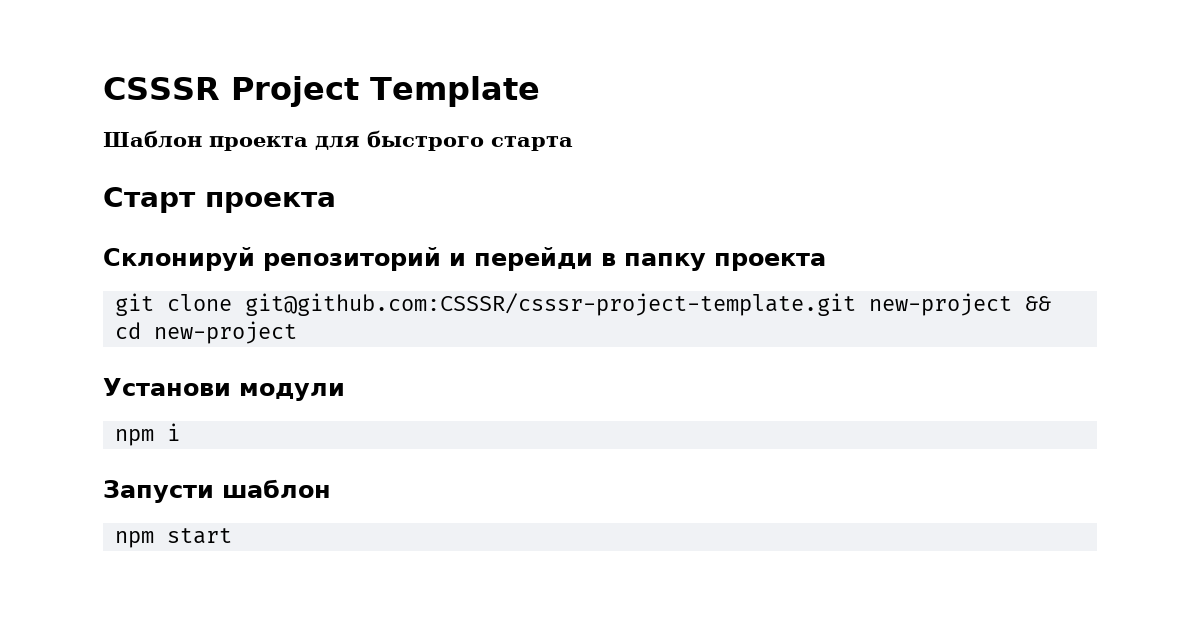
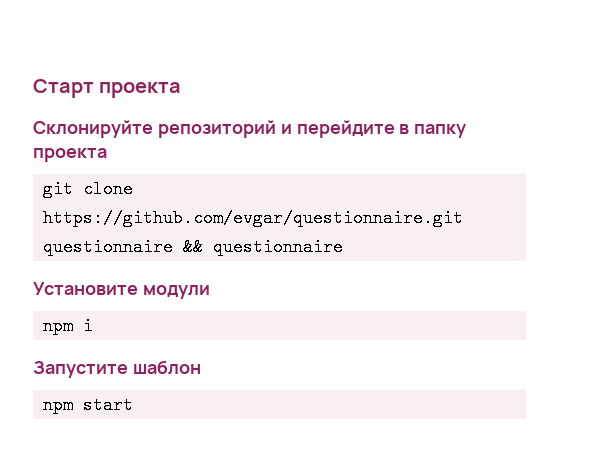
- CSSSR Project Template
- Шаблон проекта для быстрого старта
- Склонируй репозиторий и перейди в папку проекта
+ Склонируйте репозиторий и перейдите в папку проекта
- git clone git@github.com:CSSSR/csssr-project-template.git new-project && cd new-project
- Установи модули
+ git clone https://github.com/evgar/questionnaire.git questionnaire && questionnaire
+ Установите модули
- Запусти шаблон
+ Запустите шаблон

